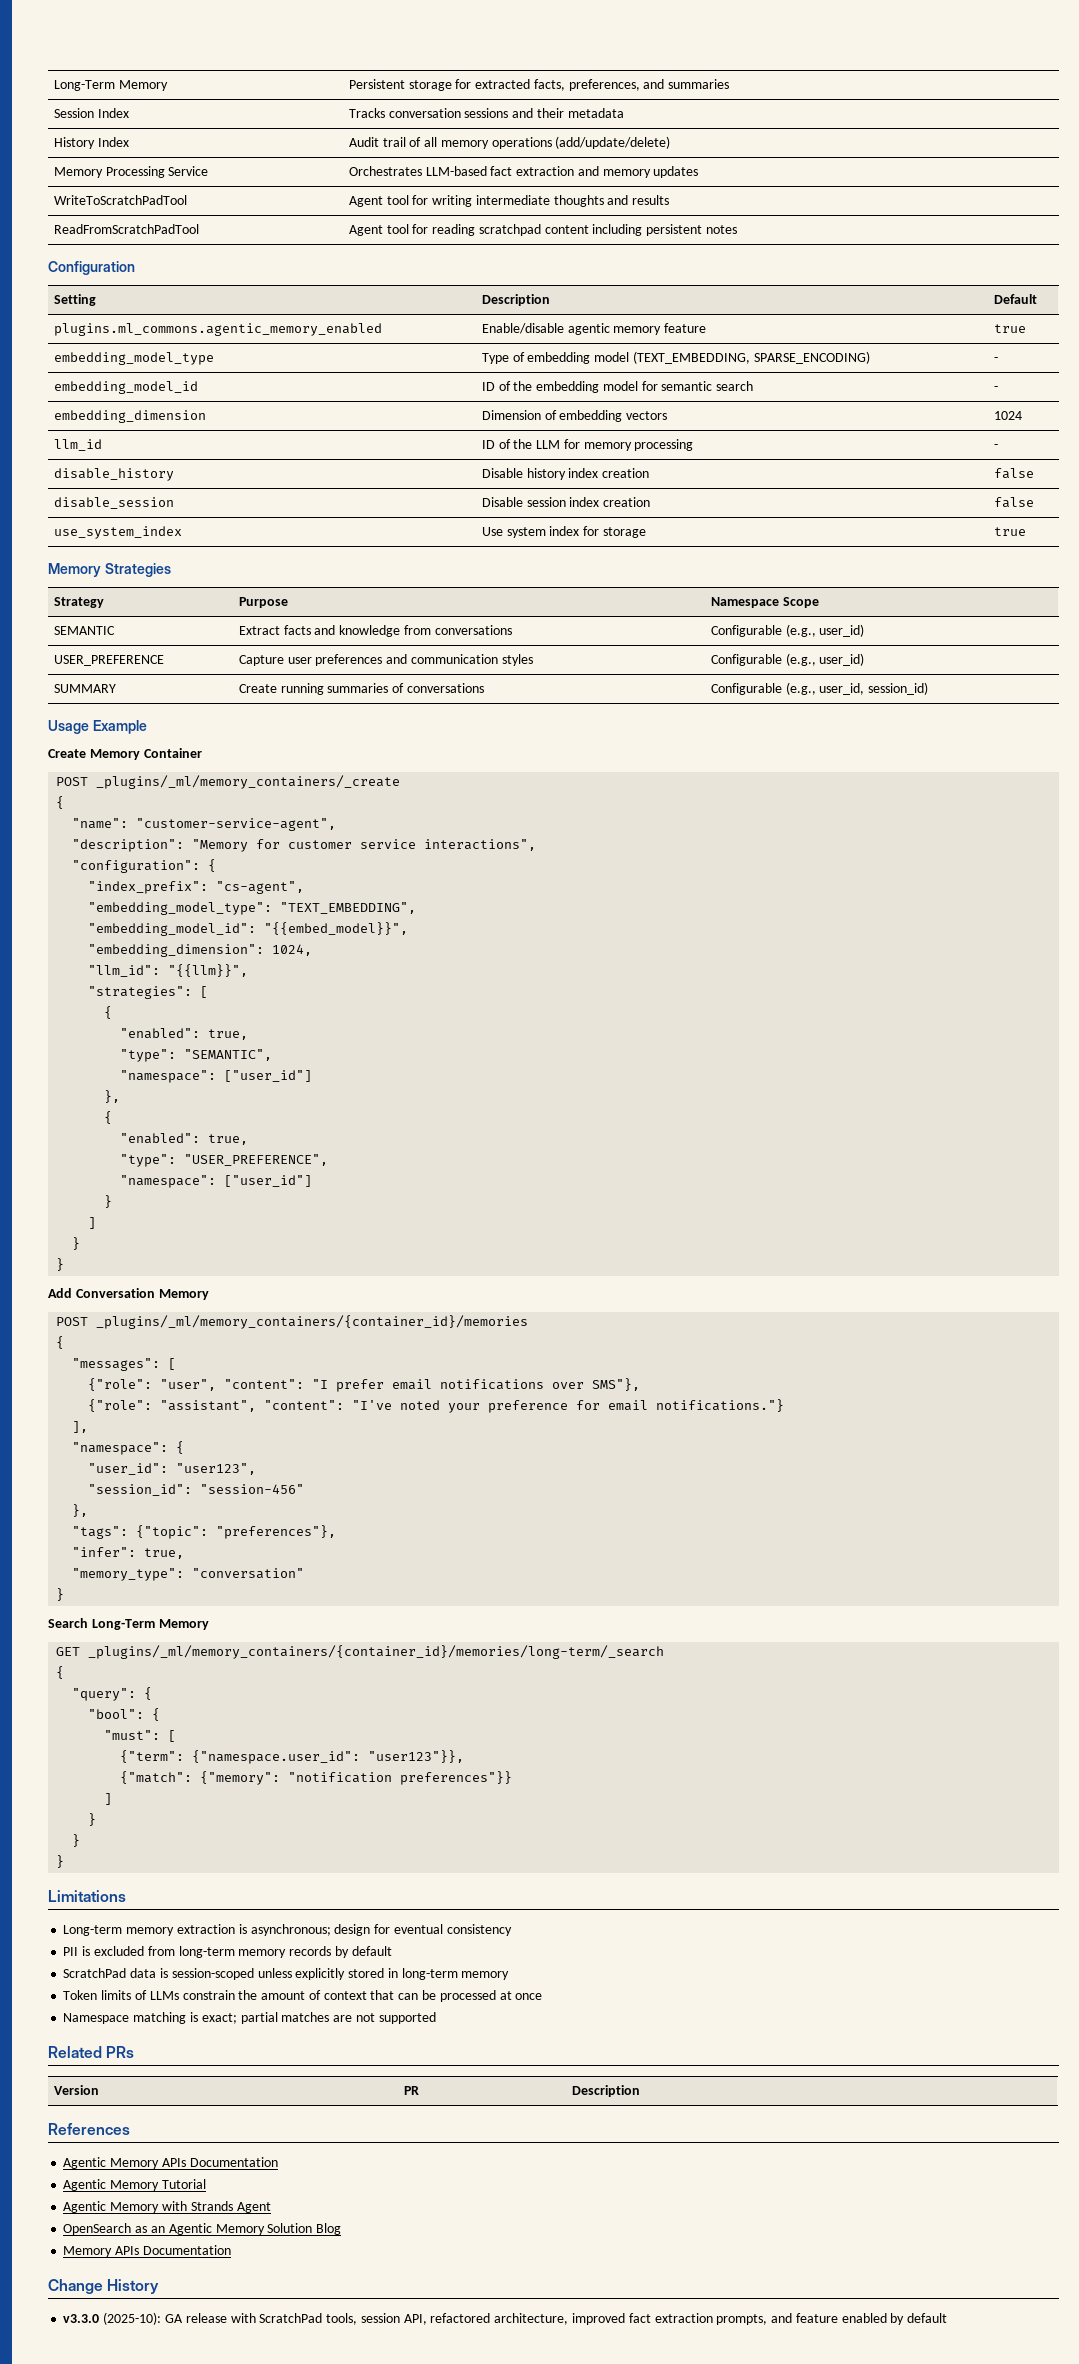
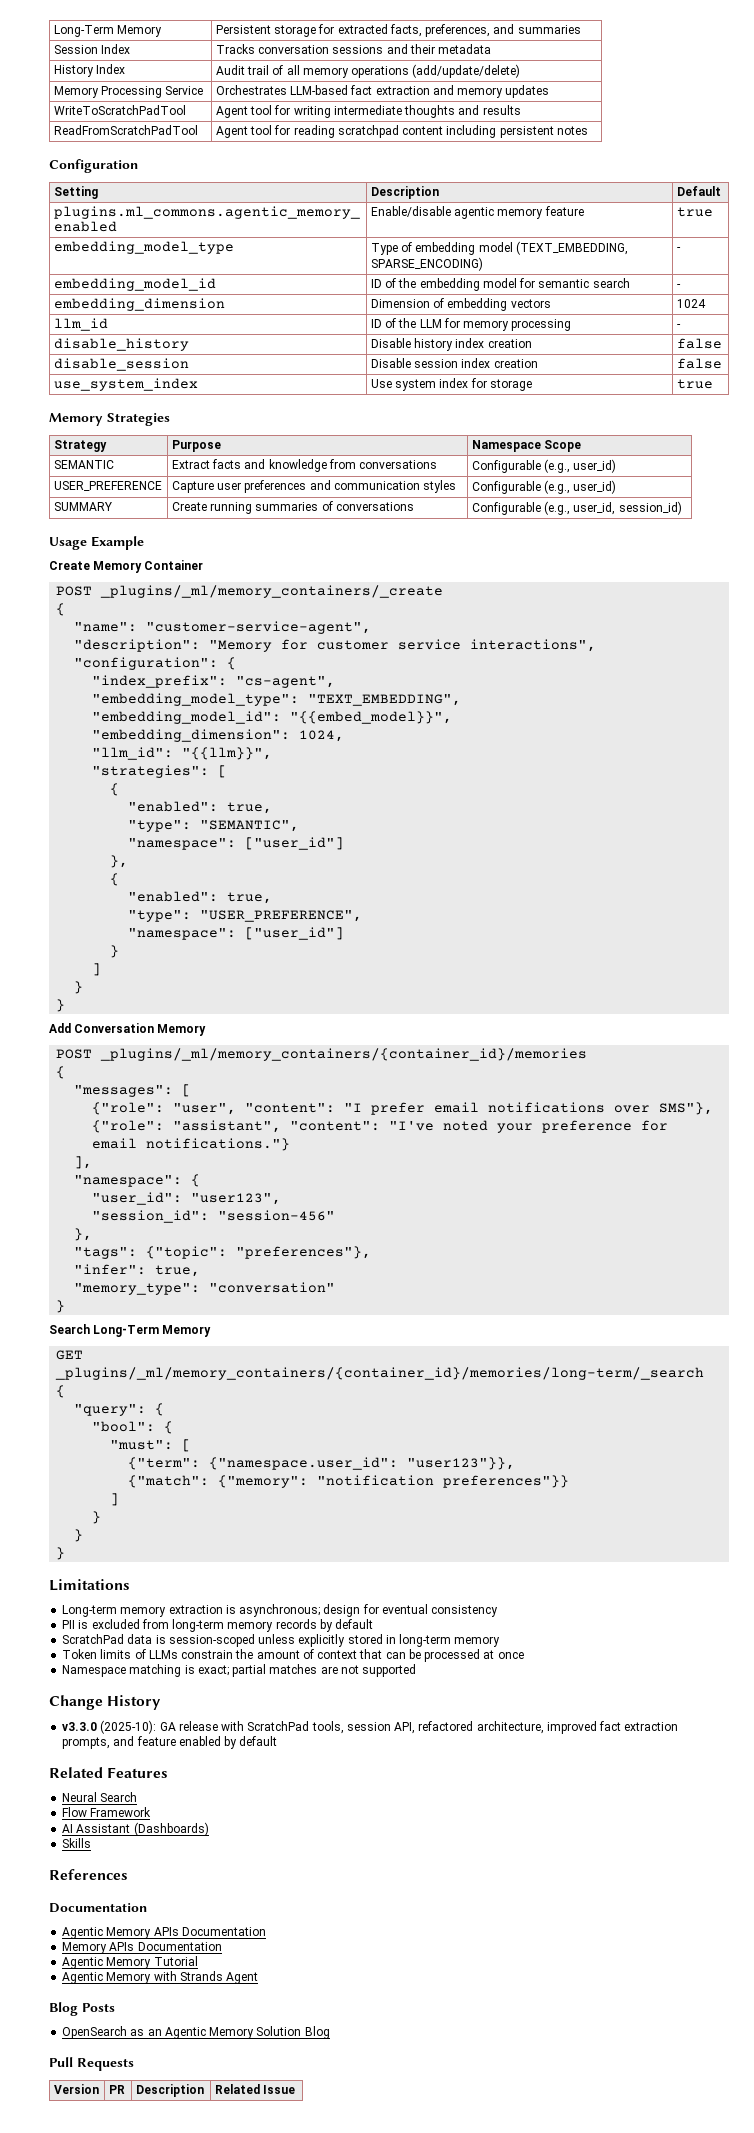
- Related PRs
- Version | PR | Description
- References
- Agentic Memory APIs Documentation
- Agentic Memory Tutorial
- Agentic Memory with Strands Agent
- OpenSearch as an Agentic Memory Solution Blog
- Memory APIs Documentation
+ Related Features
+ Neural Search
+ Flow Framework
+ AI Assistant (Dashboards)
+ Skills
+ References
+ Documentation
+ Agentic Memory APIs Documentation
+ Memory APIs Documentation
+ Agentic Memory Tutorial
+ Agentic Memory with Strands Agent
+ Blog Posts
+ OpenSearch as an Agentic Memory Solution Blog
+ Pull Requests
+ Version | PR | Description | Related Issue

